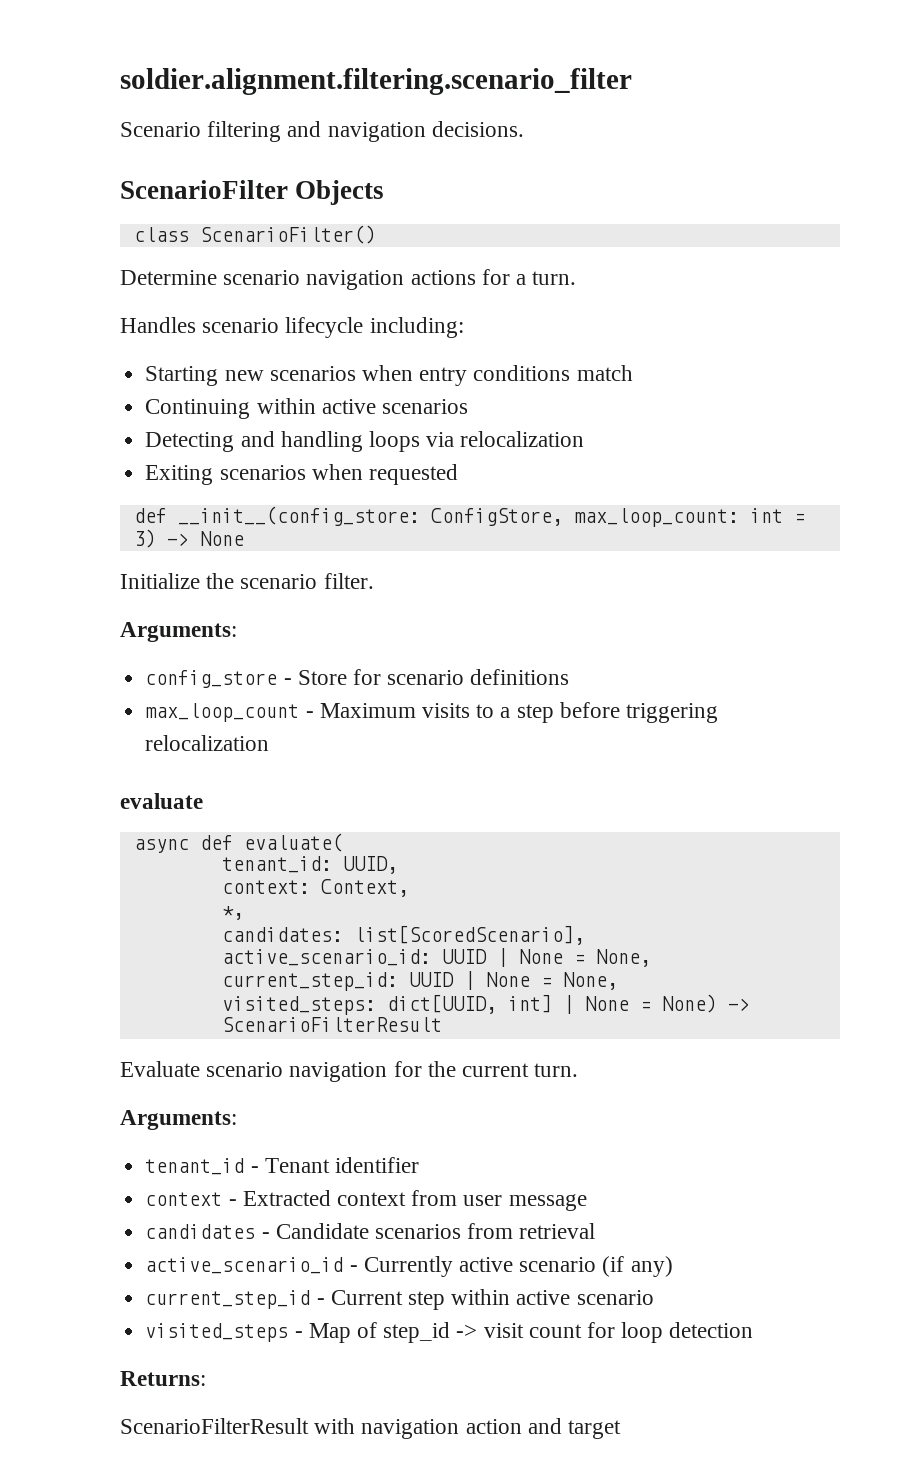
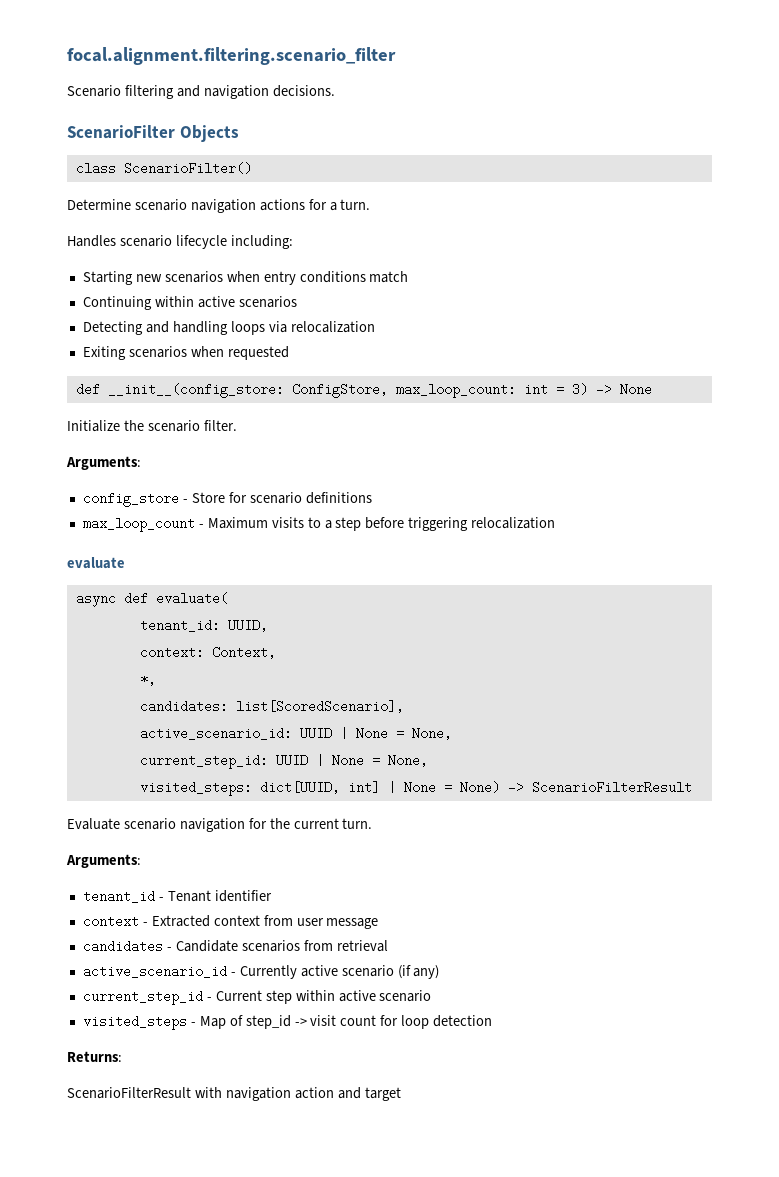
- soldier.alignment.filtering.scenario_filter
+ focal.alignment.filtering.scenario_filter

